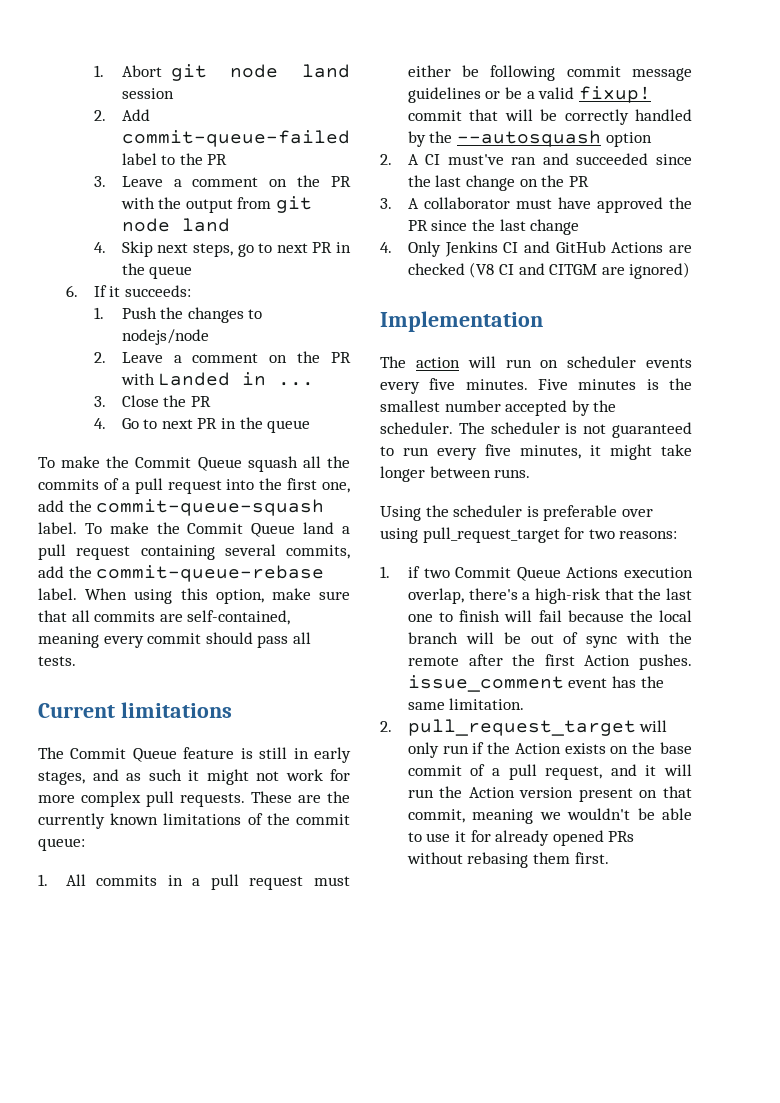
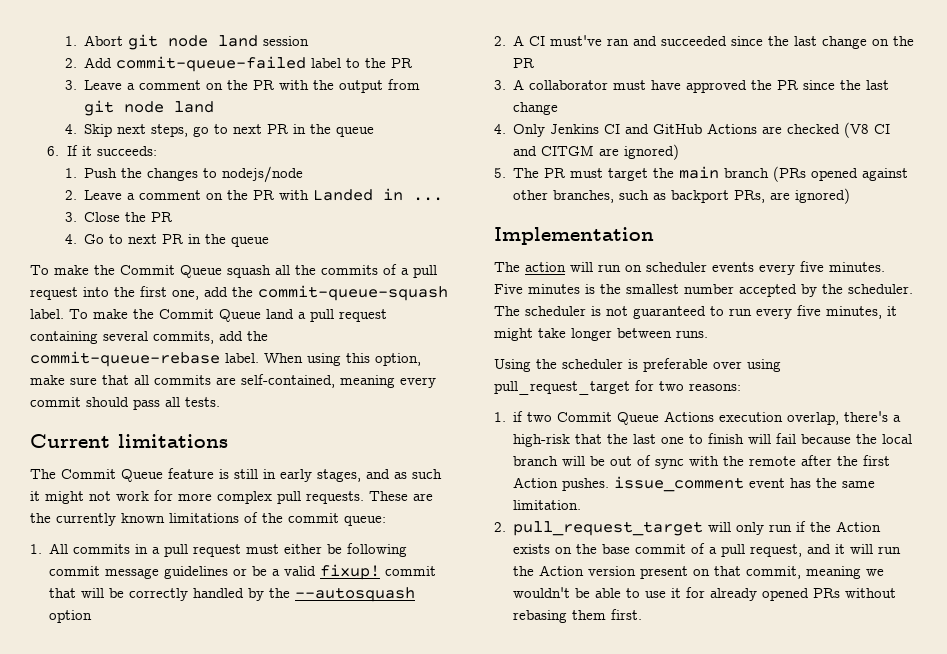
+ 5. The PR must target the main branch (PRs opened against other branches, such as backport PRs, are ignored)

